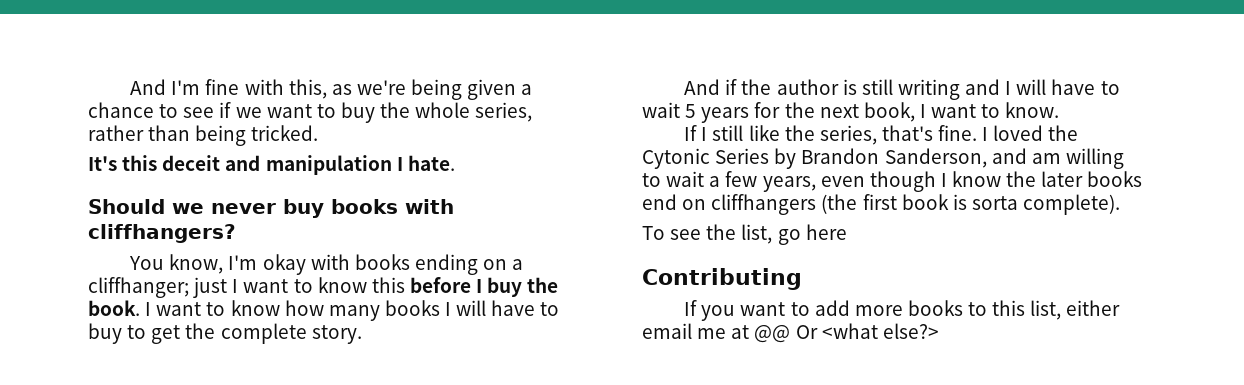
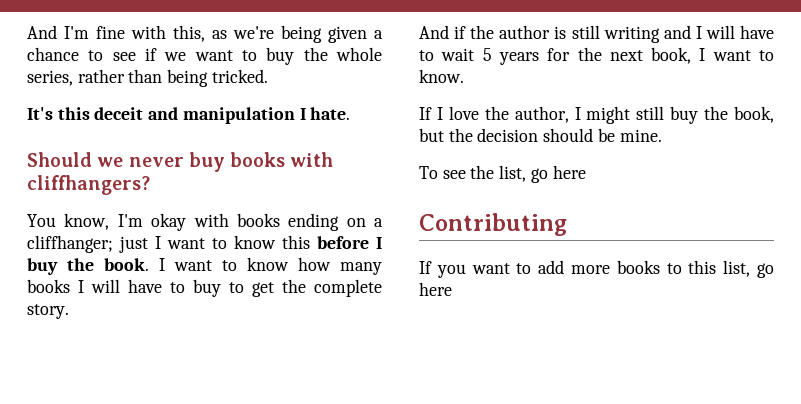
- If I still like the series, that's fine. I loved the Cytonic Series by Brandon Sanderson, and am willing to wait a few years, even though I know the later books end on cliffhangers (the first book is sorta complete).
+ If I love the author, I might still buy the book, but the decision should be mine.
- If you want to add more books to this list, either email me at @@ Or <what else?>
+ If you want to add more books to this list, go here

